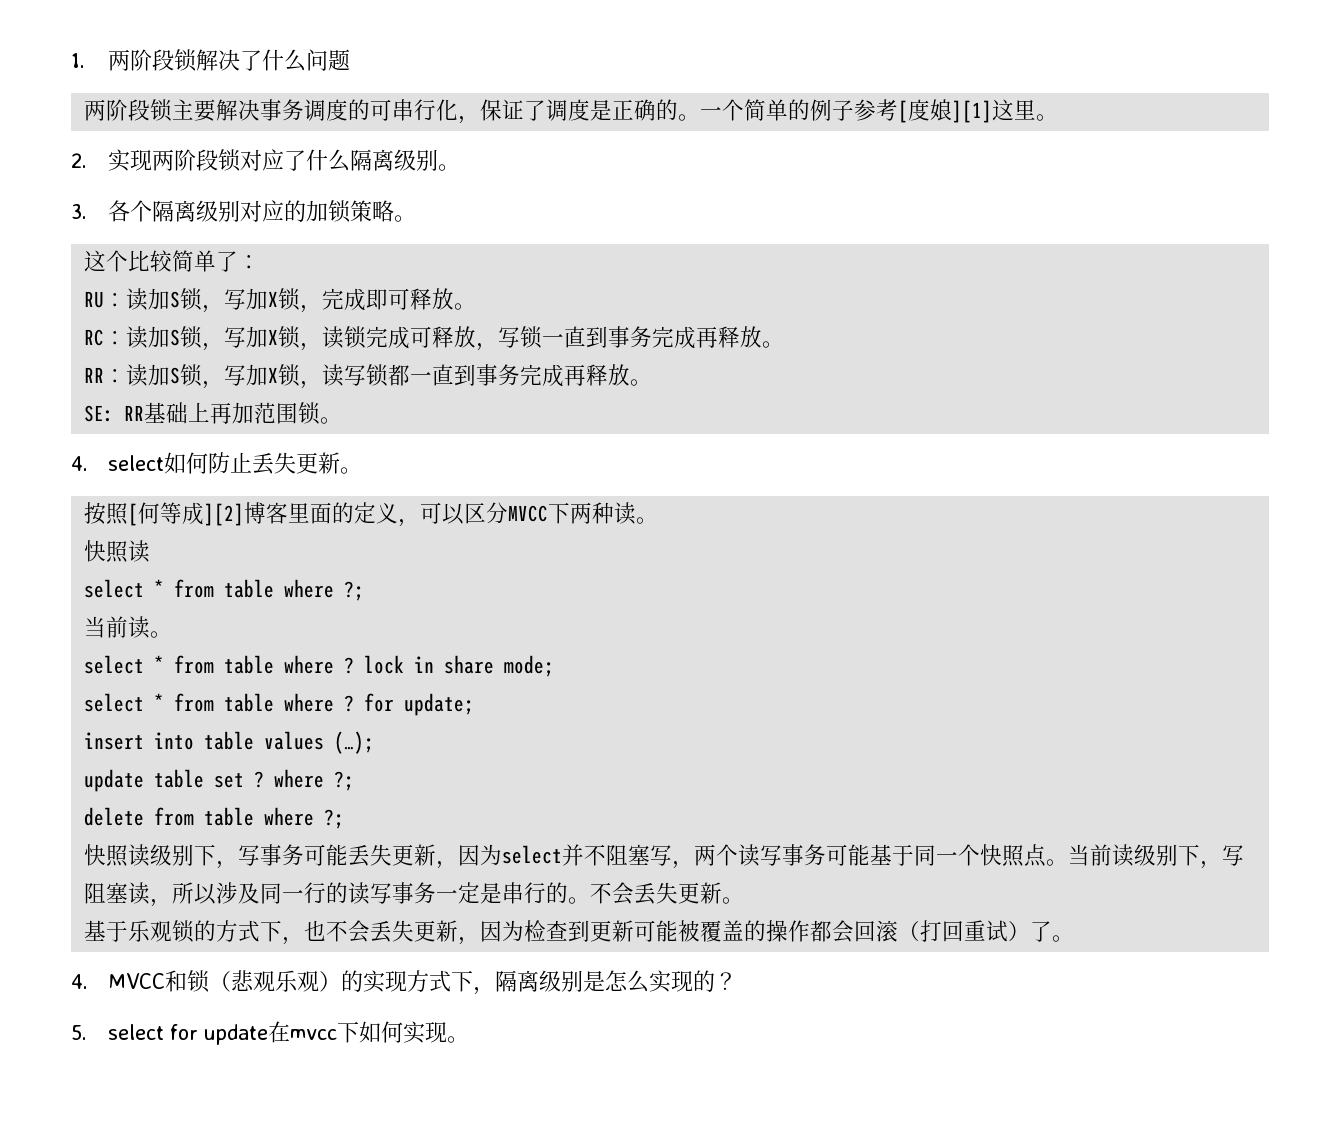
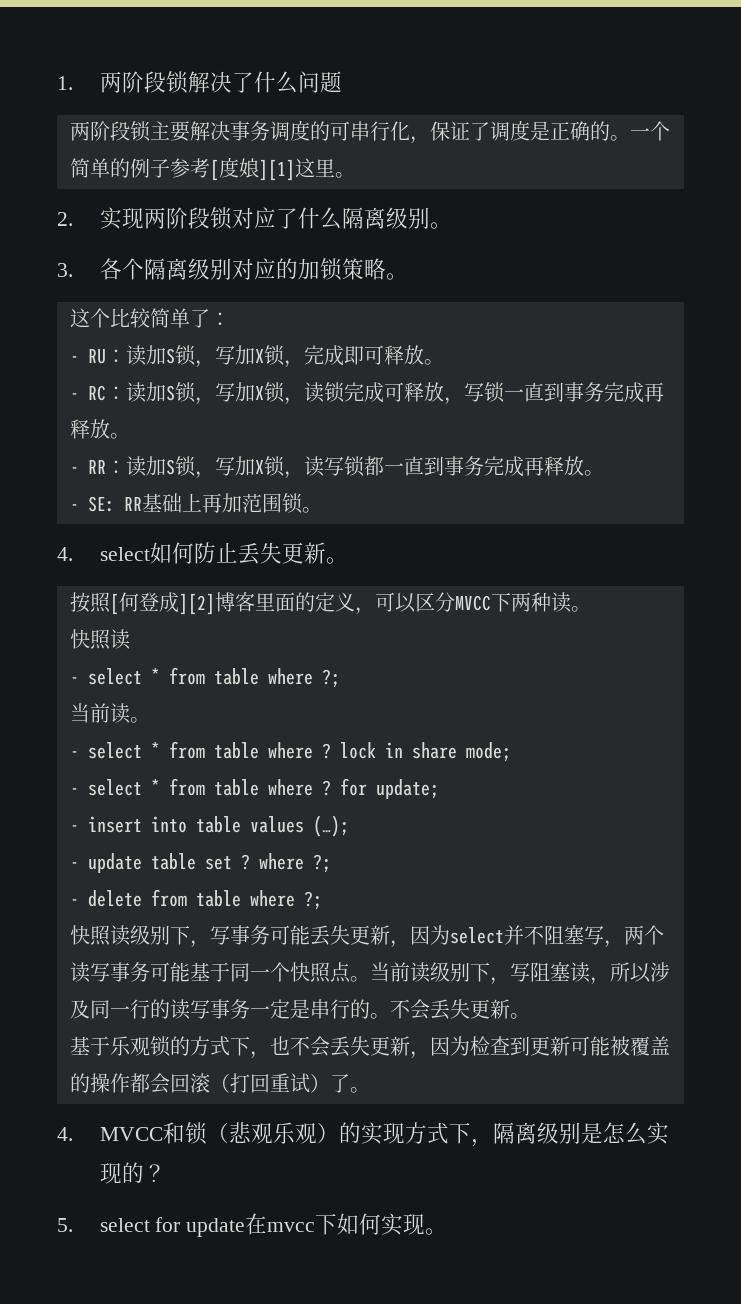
- RU：读加S锁，写加X锁，完成即可释放。
+ - RU：读加S锁，写加X锁，完成即可释放。
- RC：读加S锁，写加X锁，读锁完成可释放，写锁一直到事务完成再释放。
+ - RC：读加S锁，写加X锁，读锁完成可释放，写锁一直到事务完成再释放。
- RR：读加S锁，写加X锁，读写锁都一直到事务完成再释放。
+ - RR：读加S锁，写加X锁，读写锁都一直到事务完成再释放。
- SE: RR基础上再加范围锁。
+ - SE: RR基础上再加范围锁。
- 按照[何等成][2]博客里面的定义，可以区分MVCC下两种读。
+ 按照[何登成][2]博客里面的定义，可以区分MVCC下两种读。
- select * from table where ?;
+ - select * from table where ?;
- select * from table where ? lock in share mode;
+ - select * from table where ? lock in share mode;
- select * from table where ? for update;
+ - select * from table where ? for update;
- insert into table values (…);
+ - insert into table values (…);
- update table set ? where ?;
+ - update table set ? where ?;
- delete from table where ?;
+ - delete from table where ?;

